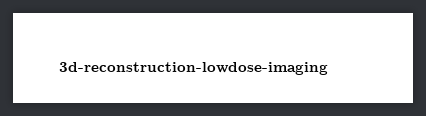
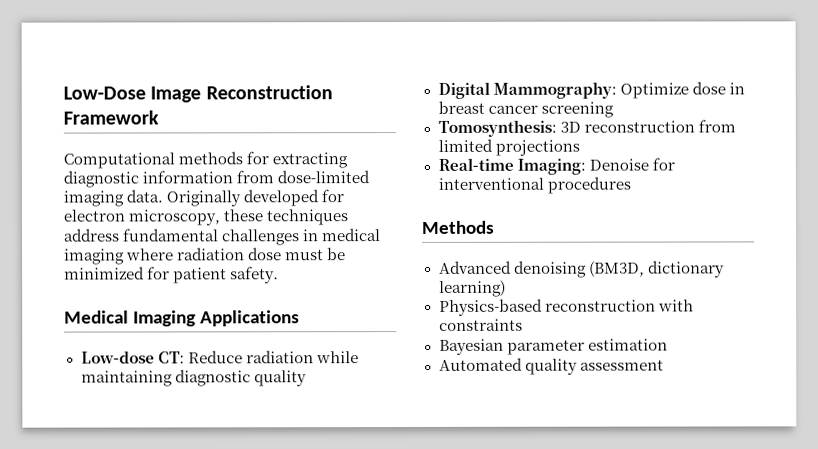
- 3d-reconstruction-lowdose-imaging
+ Low-Dose Image Reconstruction Framework
+ Computational methods for extracting diagnostic information from dose-limited imaging data. Originally developed for electron microscopy, these techniques address fundamental challenges in medical imaging where radiation dose must be minimized for patient safety.
+ Medical Imaging Applications
+ Low-dose CT: Reduce radiation while maintaining diagnostic quality
+ Digital Mammography: Optimize dose in breast cancer screening
+ Tomosynthesis: 3D reconstruction from limited projections
+ Real-time Imaging: Denoise for interventional procedures
+ Methods
+ Advanced denoising (BM3D, dictionary learning)
+ Physics-based reconstruction with constraints
+ Bayesian parameter estimation
+ Automated quality assessment

